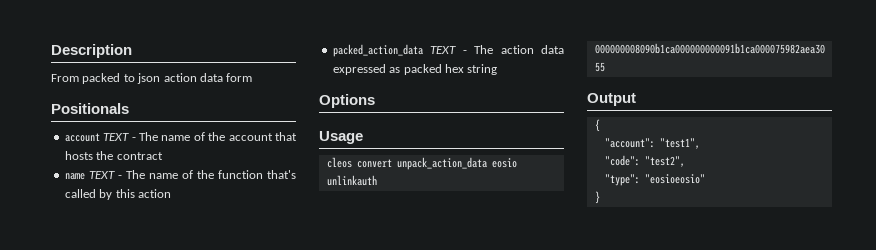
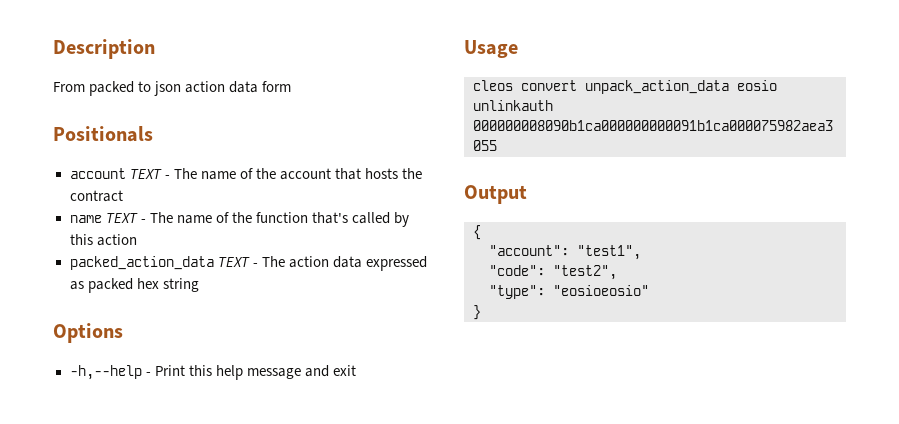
+ -h,--help - Print this help message and exit

